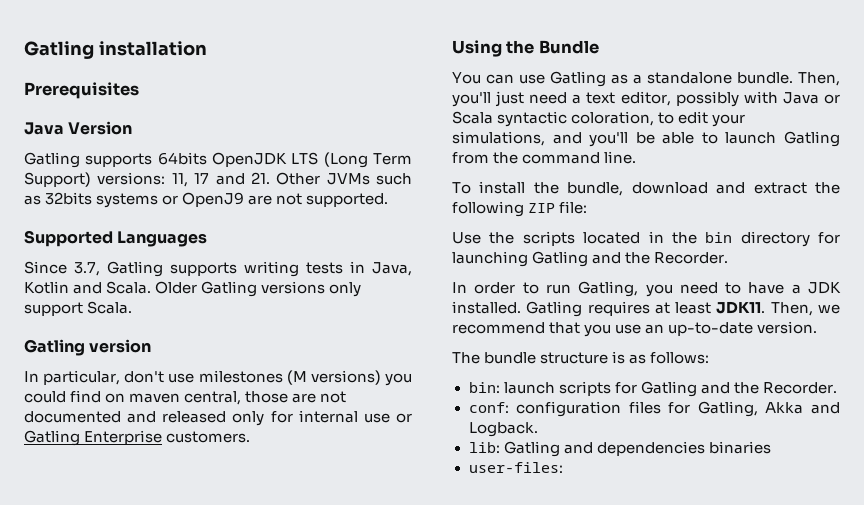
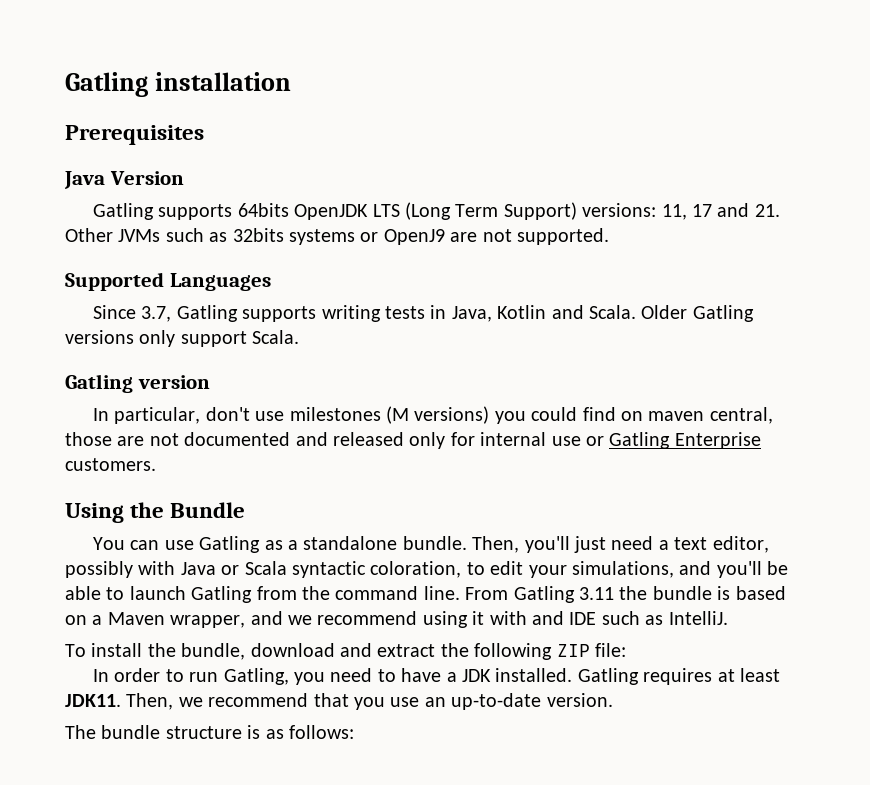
+ From Gatling 3.11 the bundle is based on a Maven wrapper, and we recommend using it with and IDE such as IntelliJ.
- Use the scripts located in the bin directory for launching Gatling and the Recorder.
- bin: launch scripts for Gatling and the Recorder.
- conf: configuration files for Gatling, Akka and Logback.
- lib: Gatling and dependencies binaries
- user-files:

